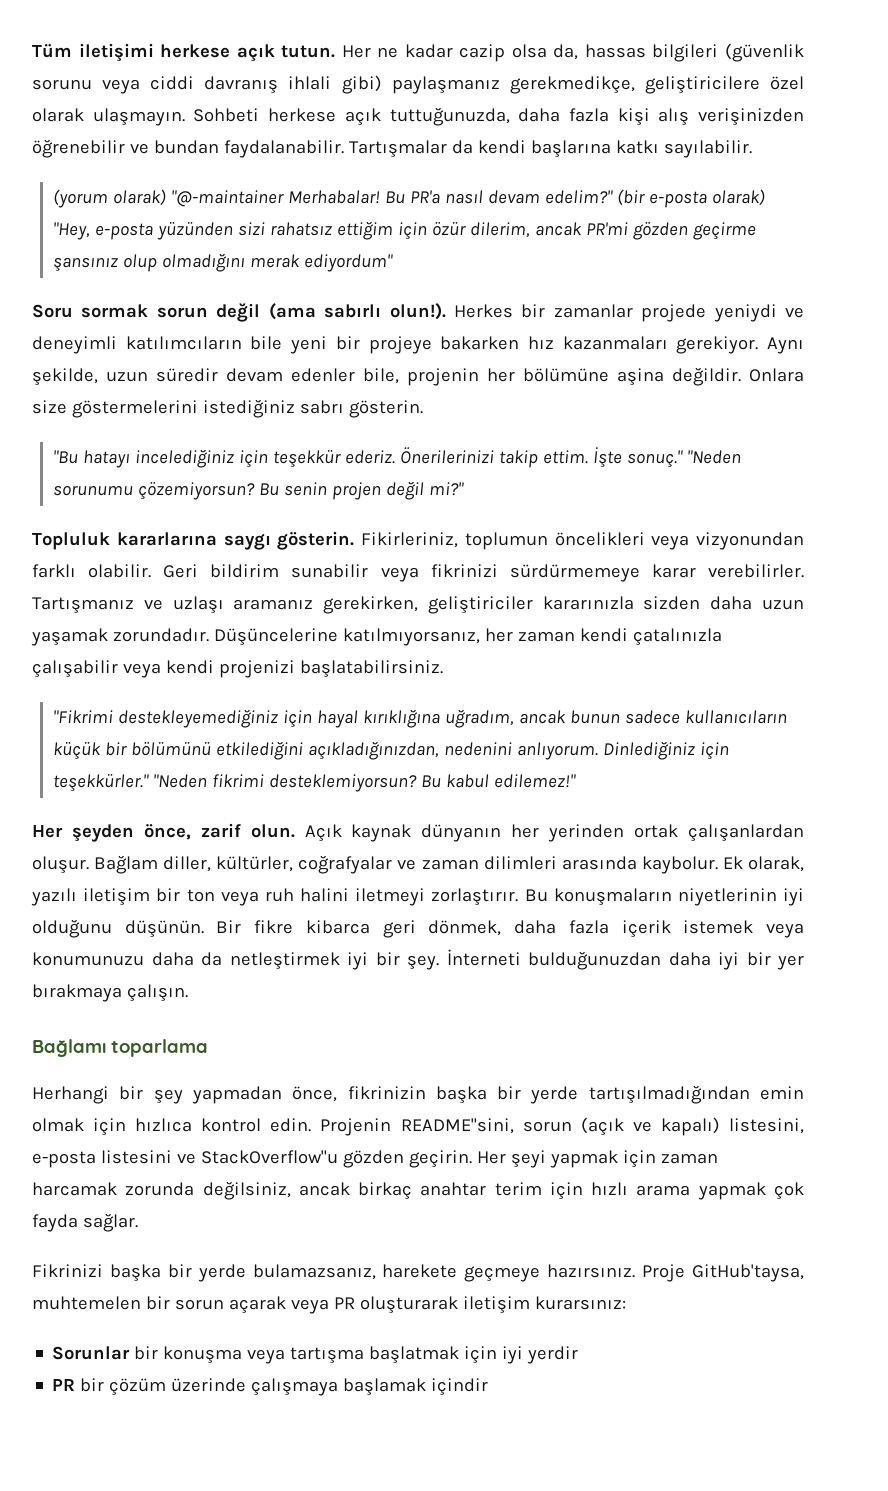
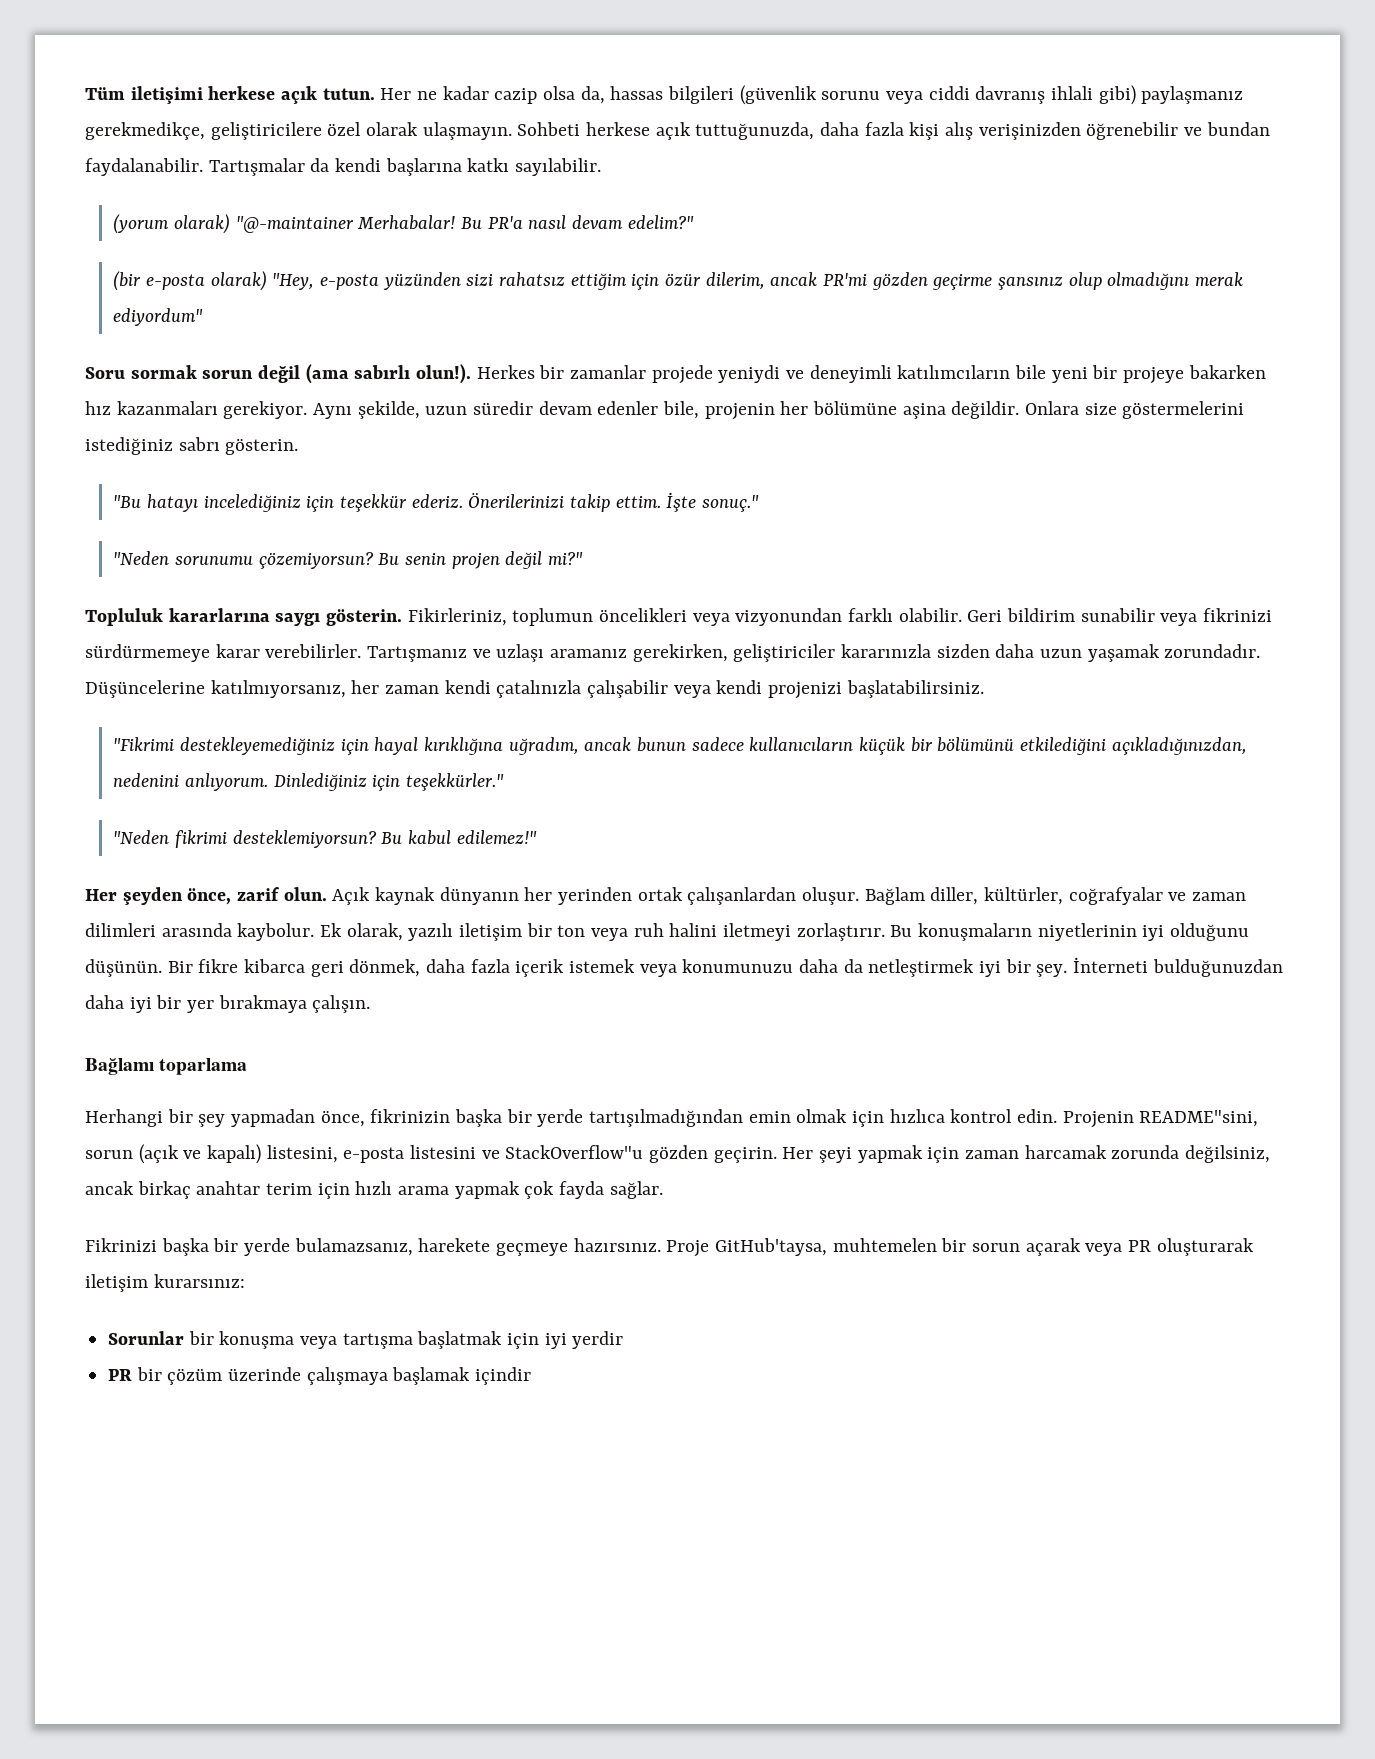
- Bu PR'a nasıl devam edelim?" (bir e-posta olarak) "Hey, e-posta yüzünden sizi rahatsız ettiğim için özür dilerim, ancak PR'mi gözden geçirme şansınız olup olmadığını merak ediyordum"
+ Bu PR'a nasıl devam edelim?"
+ (bir e-posta olarak) "Hey, e-posta yüzünden sizi rahatsız ettiğim için özür dilerim, ancak PR'mi gözden geçirme şansınız olup olmadığını merak ediyordum"
- İşte sonuç." "Neden sorunumu çözemiyorsun?
+ İşte sonuç."
+ "Neden sorunumu çözemiyorsun?
- Dinlediğiniz için teşekkürler." "Neden fikrimi desteklemiyorsun?
+ Dinlediğiniz için teşekkürler."
+ "Neden fikrimi desteklemiyorsun?

